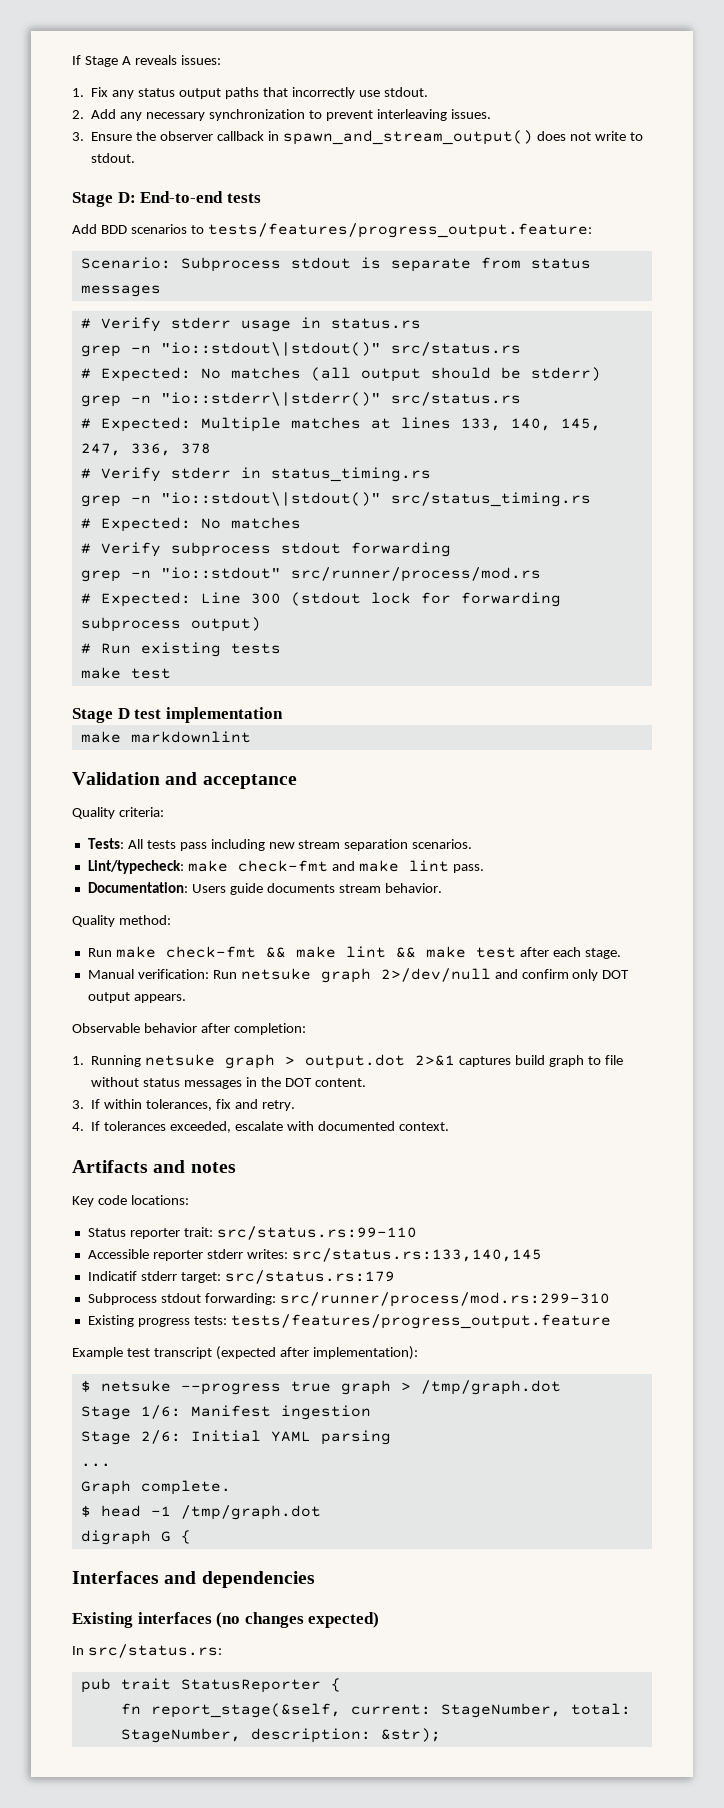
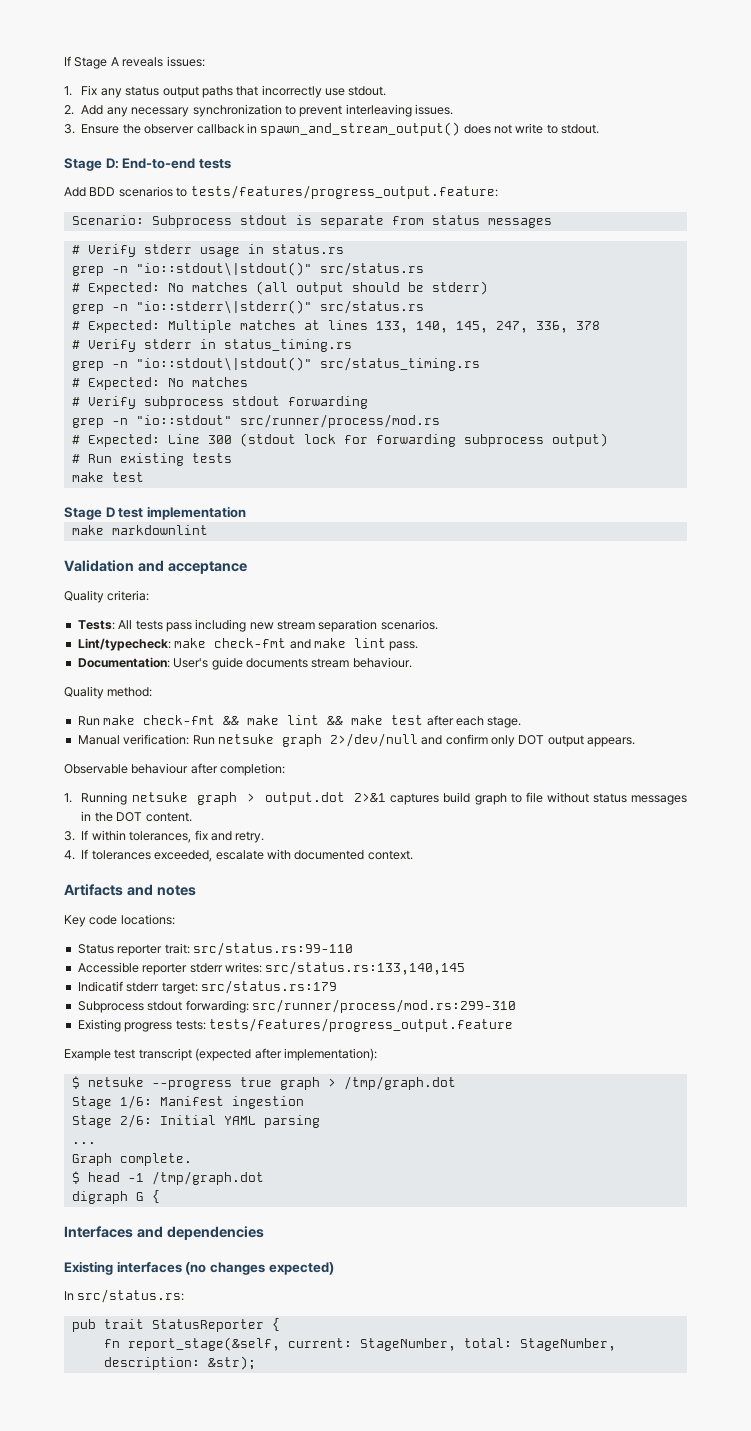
- Documentation: Users guide documents stream behavior.
+ Documentation: User's guide documents stream behaviour.
- Observable behavior after completion:
+ Observable behaviour after completion:

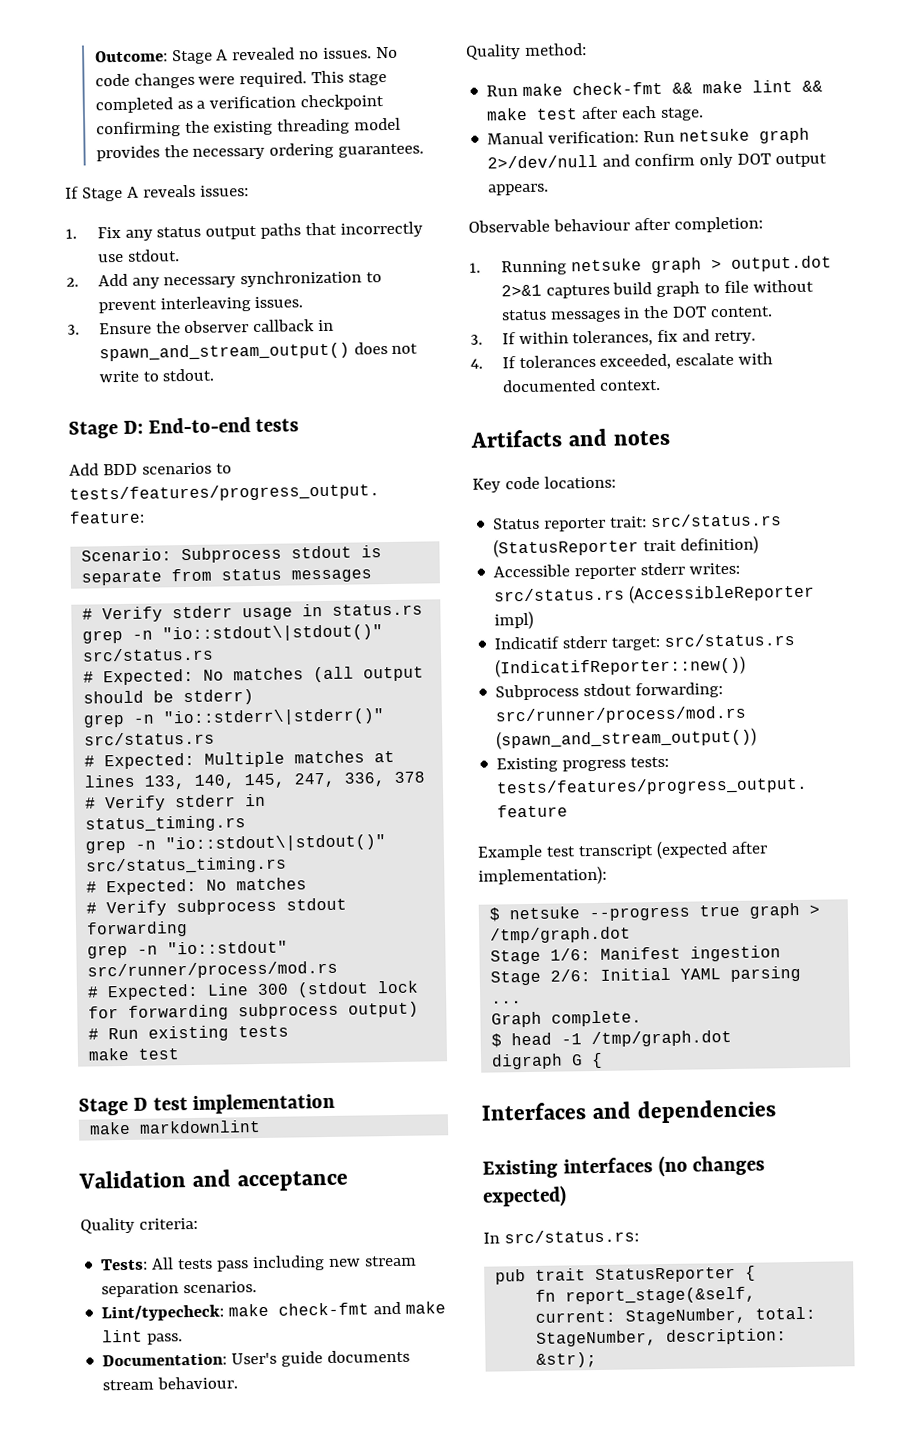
+ Outcome: Stage A revealed no issues. No code changes were required. This stage completed as a verification checkpoint confirming the existing threading model provides the necessary ordering guarantees.
- Status reporter trait: src/status.rs:99-110
+ Status reporter trait: src/status.rs (StatusReporter trait definition)
- Accessible reporter stderr writes: src/status.rs:133,140,145
+ Accessible reporter stderr writes: src/status.rs (AccessibleReporter impl)
- Indicatif stderr target: src/status.rs:179
+ Indicatif stderr target: src/status.rs (IndicatifReporter::new())
- Subprocess stdout forwarding: src/runner/process/mod.rs:299-310
+ Subprocess stdout forwarding: src/runner/process/mod.rs (spawn_and_stream_output())

